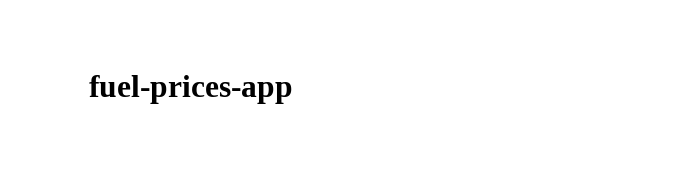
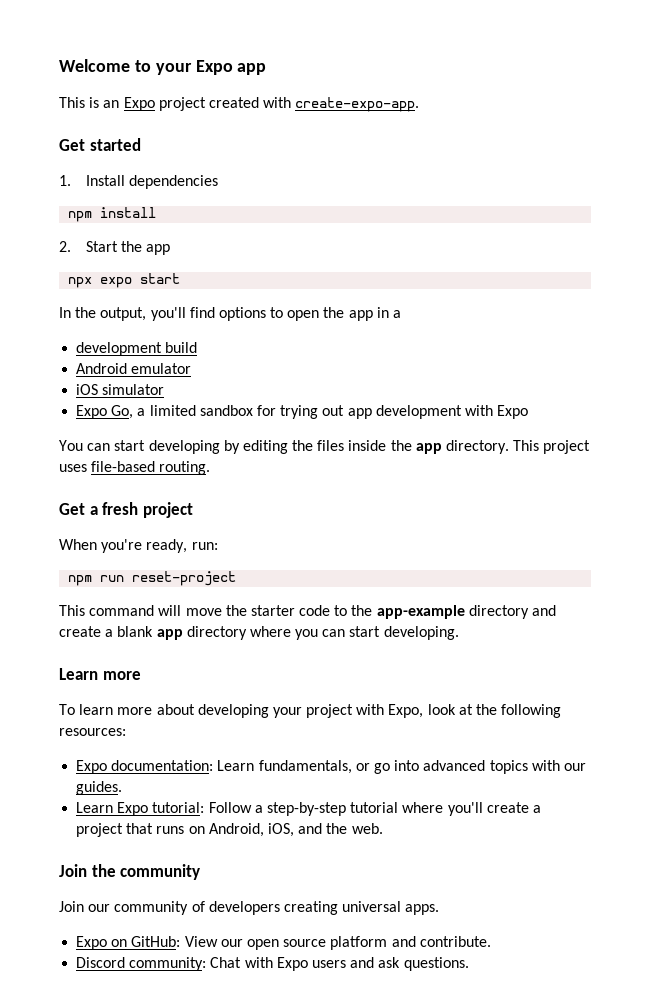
- fuel-prices-app
+ Welcome to your Expo app
+ This is an Expo project created with create-expo-app.
+ Get started
+ 1. Install dependencies
+ npm install
+ 2. Start the app
+ npx expo start
+ In the output, you'll find options to open the app in a
+ development build
+ Android emulator
+ iOS simulator
+ Expo Go, a limited sandbox for trying out app development with Expo
+ You can start developing by editing the files inside the app directory. This project uses file-based routing.
+ Get a fresh project
+ When you're ready, run:
+ npm run reset-project
+ This command will move the starter code to the app-example directory and create a blank app directory where you can start developing.
+ Learn more
+ To learn more about developing your project with Expo, look at the following resources:
+ Expo documentation: Learn fundamentals, or go into advanced topics with our guides.
+ Learn Expo tutorial: Follow a step-by-step tutorial where you'll create a project that runs on Android, iOS, and the web.
+ Join the community
+ Join our community of developers creating universal apps.
+ Expo on GitHub: View our open source platform and contribute.
+ Discord community: Chat with Expo users and ask questions.

